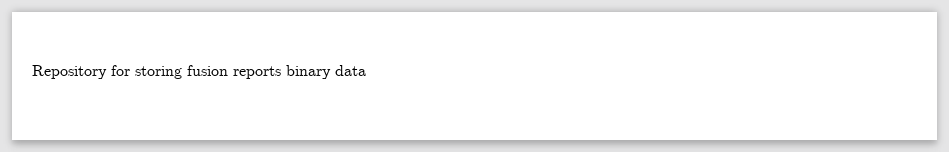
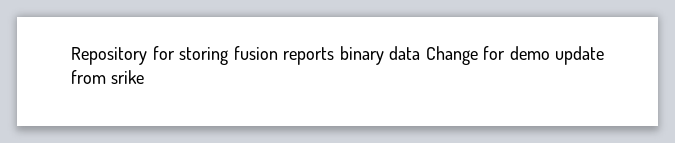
- Repository for storing fusion reports binary data
+ Repository for storing fusion reports binary data Change for demo update from srike

